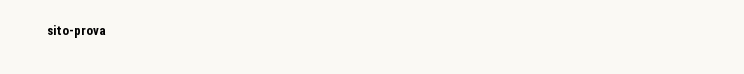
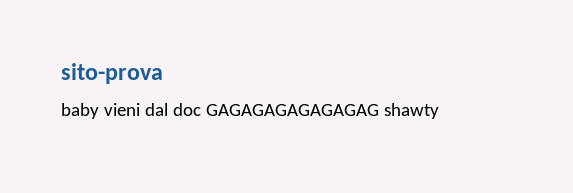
+ baby vieni dal doc GAGAGAGAGAGAGAG shawty

